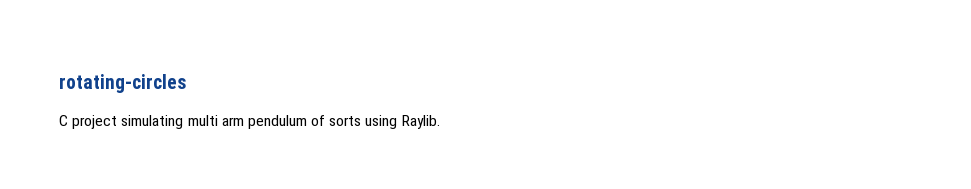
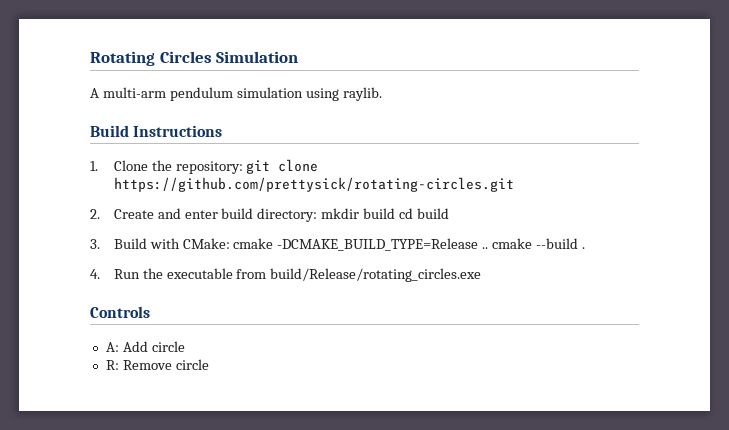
- rotating-circles
- C project simulating multi arm pendulum of sorts using Raylib.
+ Rotating Circles Simulation
+ A multi-arm pendulum simulation using raylib.
+ Build Instructions
+ 1. Clone the repository: git clone https://github.com/prettysick/rotating-circles.git
+ 2. Create and enter build directory: mkdir build cd build
+ 3. Build with CMake: cmake -DCMAKE_BUILD_TYPE=Release .. cmake --build .
+ 4. Run the executable from build/Release/rotating_circles.exe
+ Controls
+ A: Add circle
+ R: Remove circle

